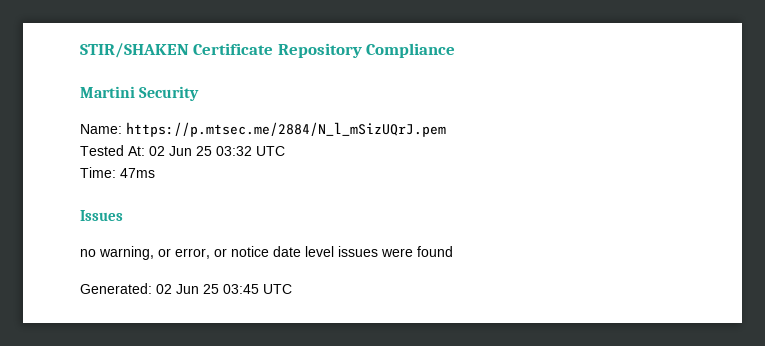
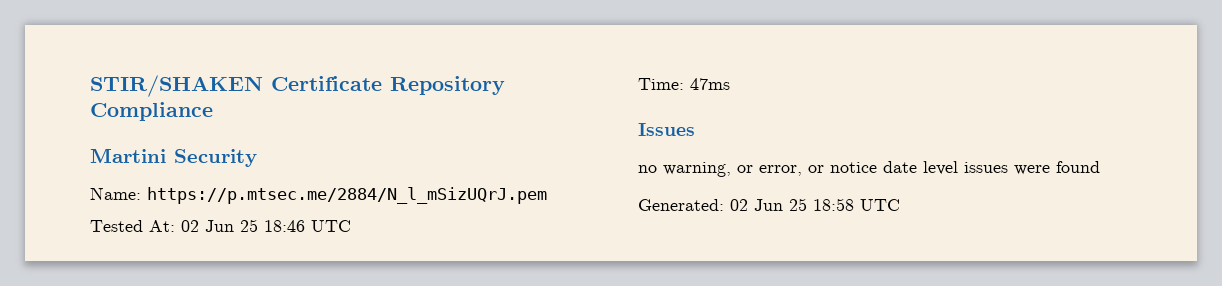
- Tested At: 02 Jun 25 03:32 UTC
+ Tested At: 02 Jun 25 18:46 UTC
- Generated: 02 Jun 25 03:45 UTC
+ Generated: 02 Jun 25 18:58 UTC

